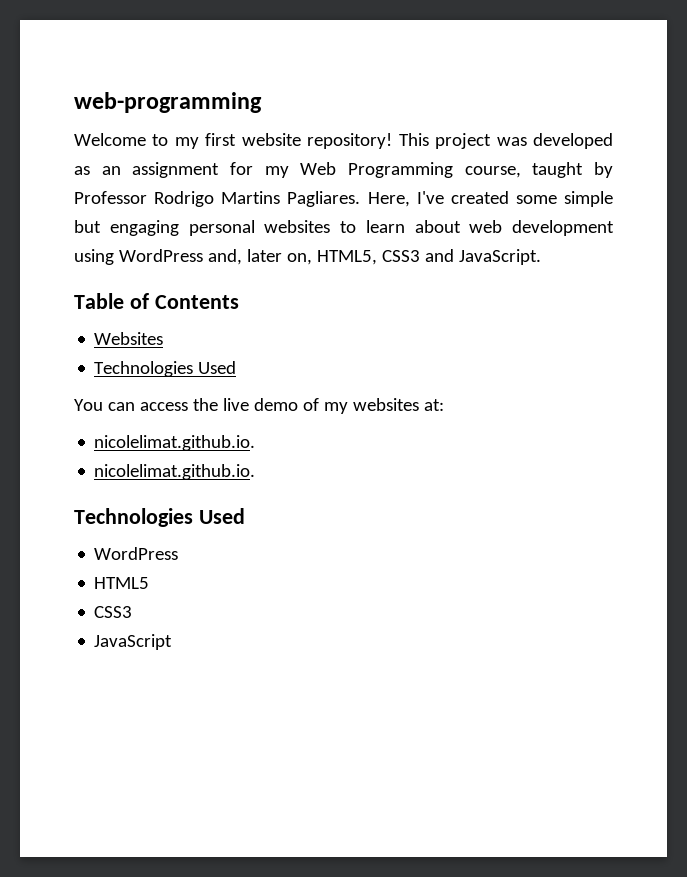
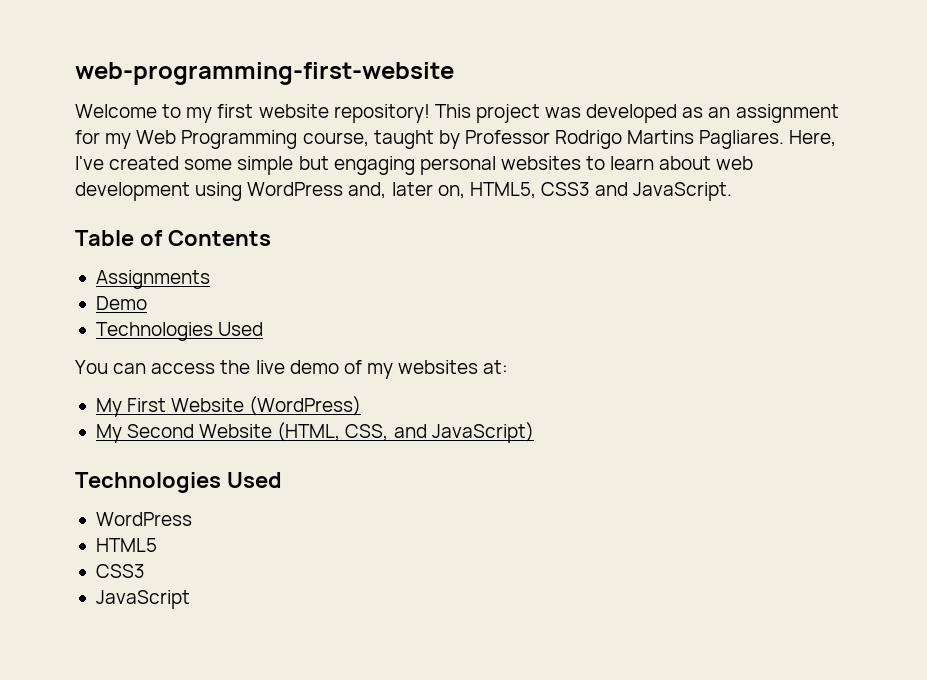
- web-programming
+ web-programming-first-website
- Websites
+ Assignments
+ Demo
  You can access the live demo of my websites at:
- nicolelimat.github.io.
- nicolelimat.github.io.
+ My First Website (WordPress)
+ My Second Website (HTML, CSS, and JavaScript)

